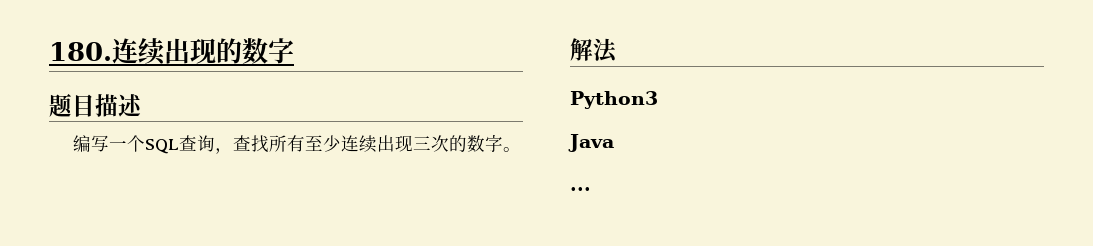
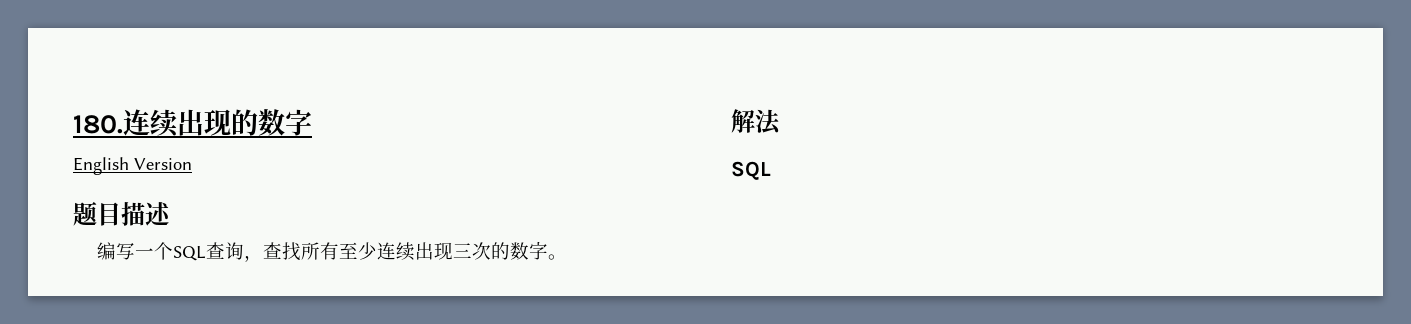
+ English Version
  解法
- Python3
- Java
- ...
+ SQL

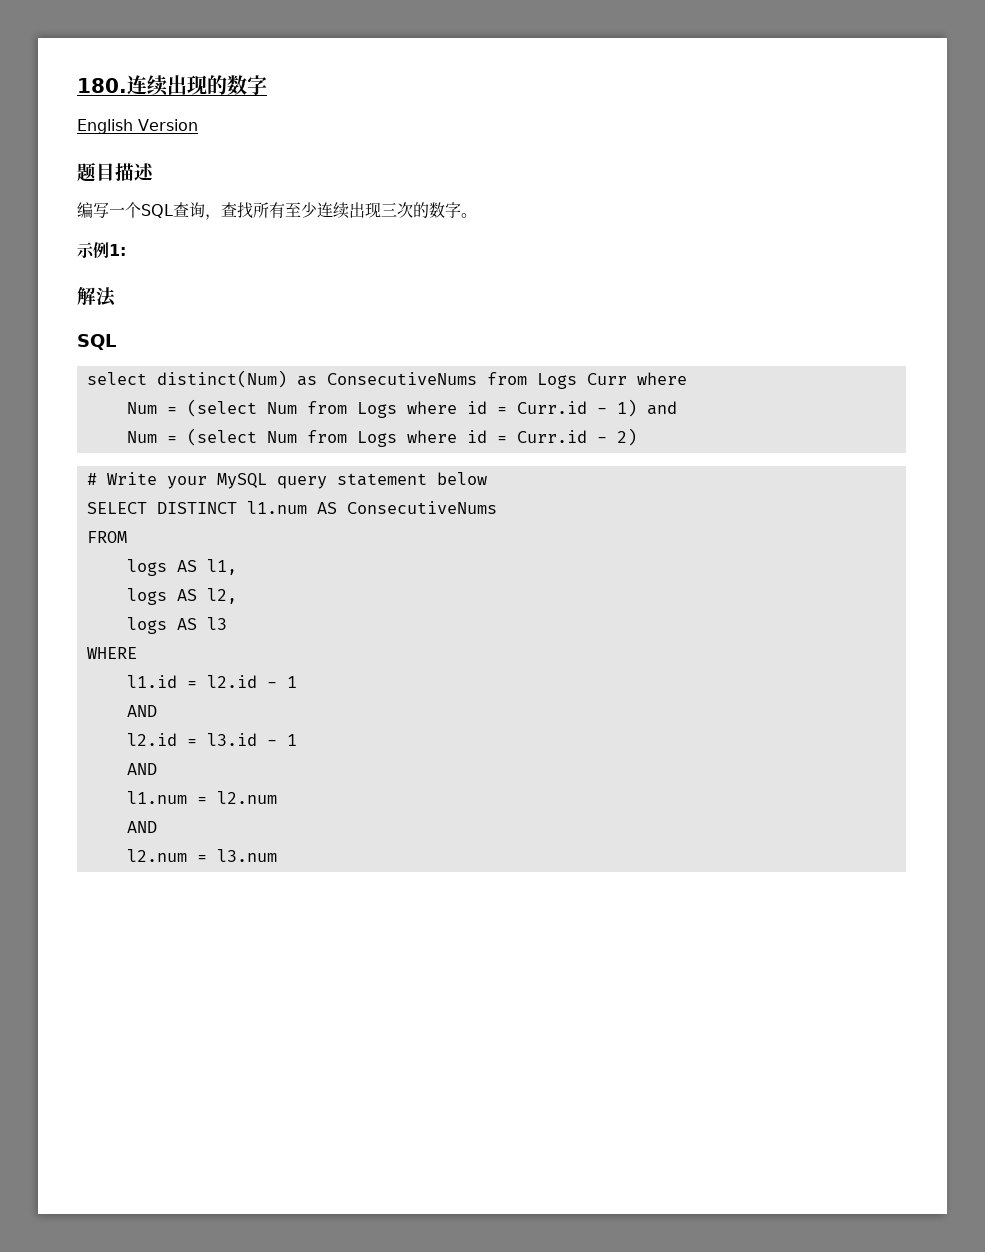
+ 示例1:
+ select distinct(Num) as ConsecutiveNums from Logs Curr where
+ Num = (select Num from Logs where id = Curr.id - 1) and
+ Num = (select Num from Logs where id = Curr.id - 2)
+ # Write your MySQL query statement below
+ SELECT DISTINCT l1.num AS ConsecutiveNums
+ FROM
+ logs AS l1,
+ logs AS l2,
+ logs AS l3
+ WHERE
+ l1.id = l2.id - 1
+ AND
+ l2.id = l3.id - 1
+ AND
+ l1.num = l2.num
+ AND
+ l2.num = l3.num

